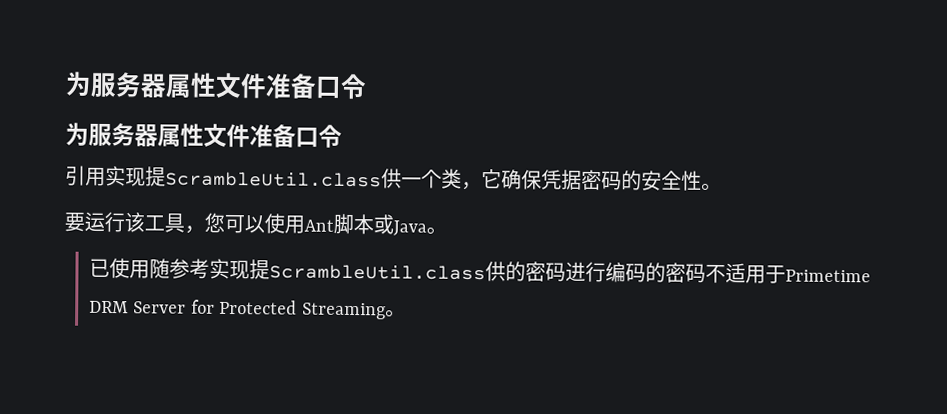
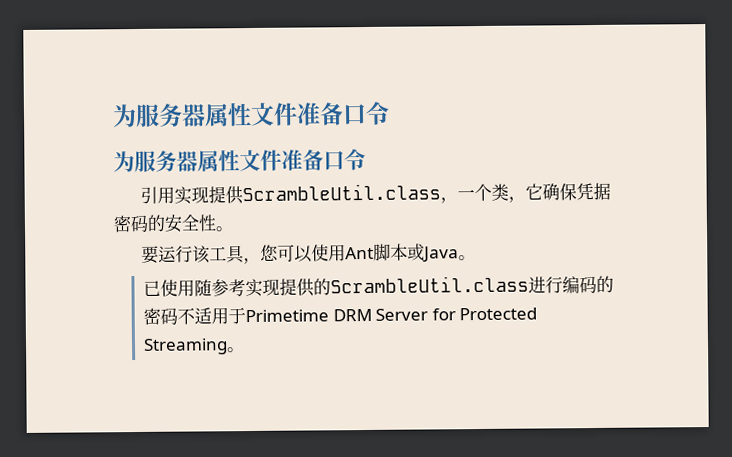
- 引用实现提ScrambleUtil.class供一个类，它确保凭据密码的安全性。
+ 引用实现提供ScrambleUtil.class，一个类，它确保凭据密码的安全性。
- 已使用随参考实现提ScrambleUtil.class供的密码进行编码的密码不适用于Primetime DRM Server for Protected Streaming。
+ 已使用随参考实现提供的ScrambleUtil.class进行编码的密码不适用于Primetime DRM Server for Protected Streaming。

